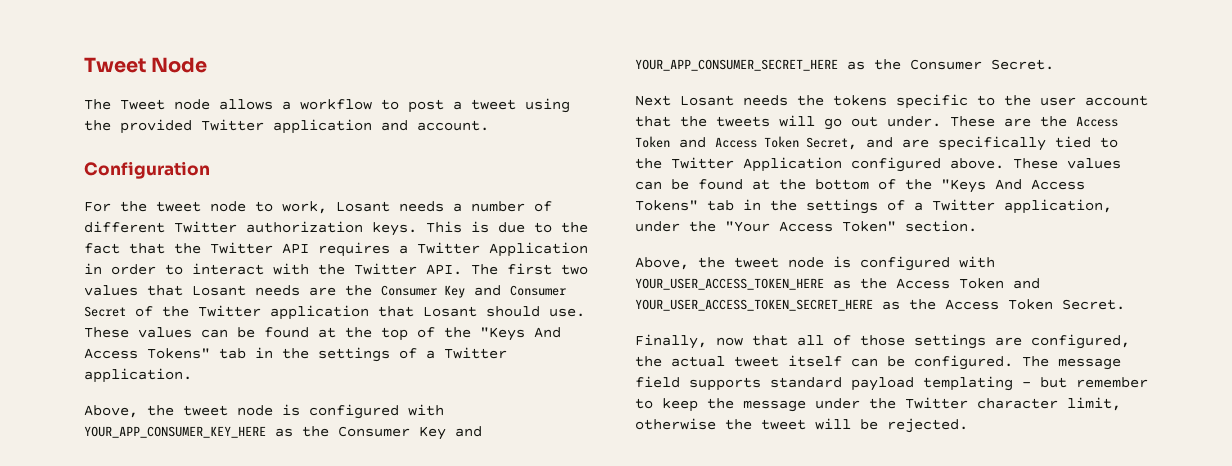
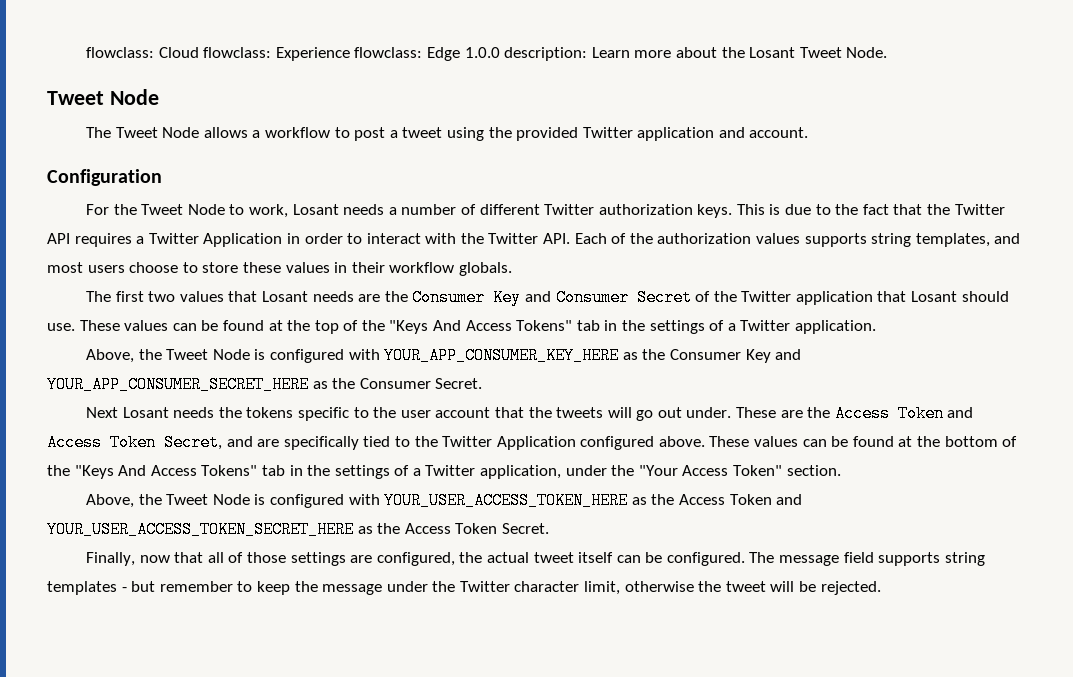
+ flowclass: Cloud flowclass: Experience flowclass: Edge 1.0.0 description: Learn more about the Losant Tweet Node.
- The Tweet node allows a workflow to post a tweet using the provided Twitter application and account.
+ The Tweet Node allows a workflow to post a tweet using the provided Twitter application and account.
- For the tweet node to work, Losant needs a number of different Twitter authorization keys.
+ For the Tweet Node to work, Losant needs a number of different Twitter authorization keys.
- This is due to the fact that the Twitter API requires a Twitter Application in order to interact with the Twitter API. The first two values that Losant needs are the Consumer Key and Consumer Secret of the Twitter application that Losant should use.
+ This is due to the fact that the Twitter API requires a Twitter Application in order to interact with the Twitter API. Each of the authorization values supports string templates, and most users choose to store these values in their workflow globals.
+ The first two values that Losant needs are the Consumer Key and Consumer Secret of the Twitter application that Losant should use.
- Above, the tweet node is configured with YOUR_APP_CONSUMER_KEY_HERE as the Consumer Key and YOUR_APP_CONSUMER_SECRET_HERE as the Consumer Secret.
+ Above, the Tweet Node is configured with YOUR_APP_CONSUMER_KEY_HERE as the Consumer Key and YOUR_APP_CONSUMER_SECRET_HERE as the Consumer Secret.
- Above, the tweet node is configured with YOUR_USER_ACCESS_TOKEN_HERE as the Access Token and YOUR_USER_ACCESS_TOKEN_SECRET_HERE as the Access Token Secret.
+ Above, the Tweet Node is configured with YOUR_USER_ACCESS_TOKEN_HERE as the Access Token and YOUR_USER_ACCESS_TOKEN_SECRET_HERE as the Access Token Secret.
- The message field supports standard payload templating - but remember to keep the message under the Twitter character limit, otherwise the tweet will be rejected.
+ The message field supports string templates - but remember to keep the message under the Twitter character limit, otherwise the tweet will be rejected.

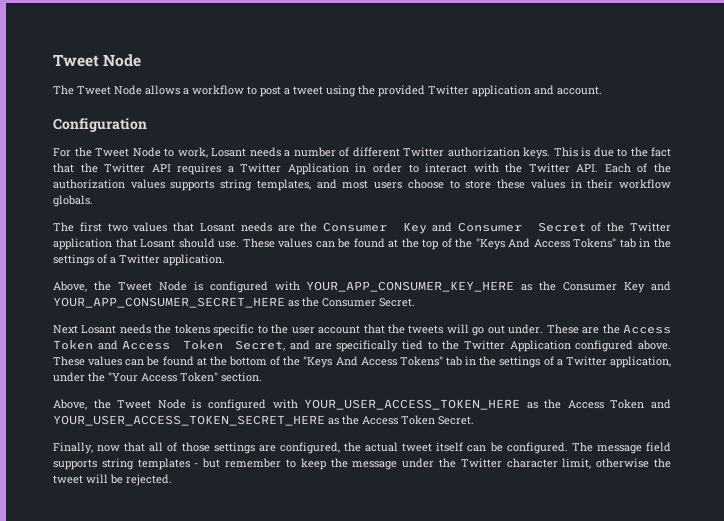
- flowclass: Cloud flowclass: Experience flowclass: Edge 1.0.0 description: Learn more about the Losant Tweet Node.

